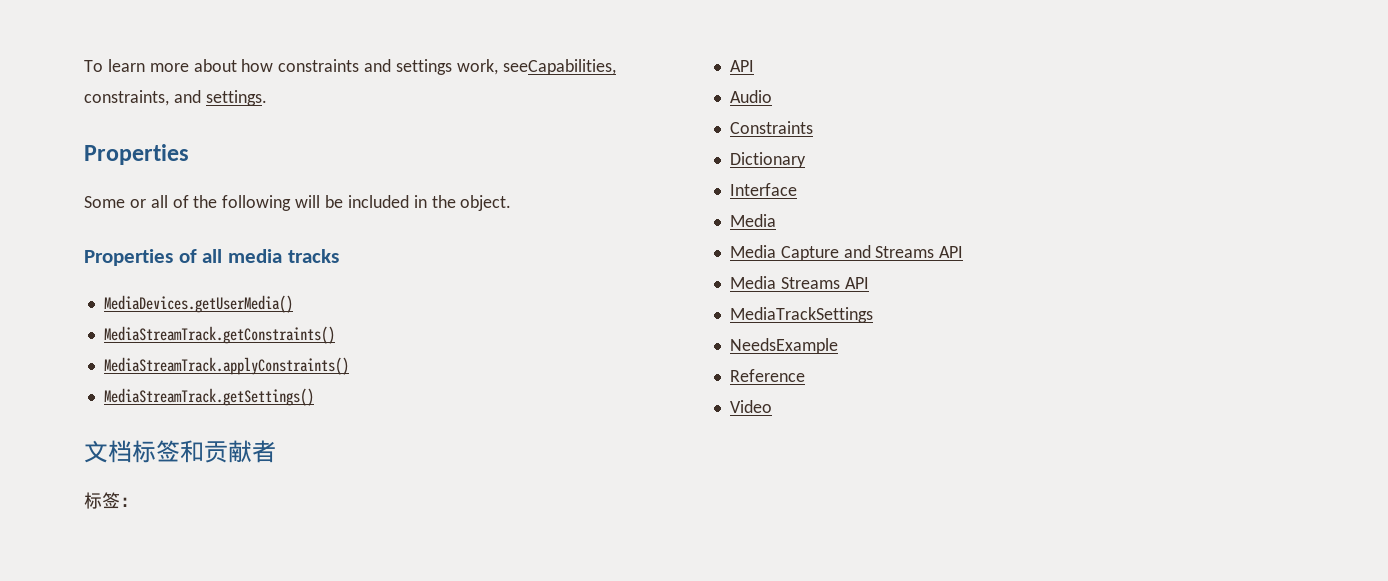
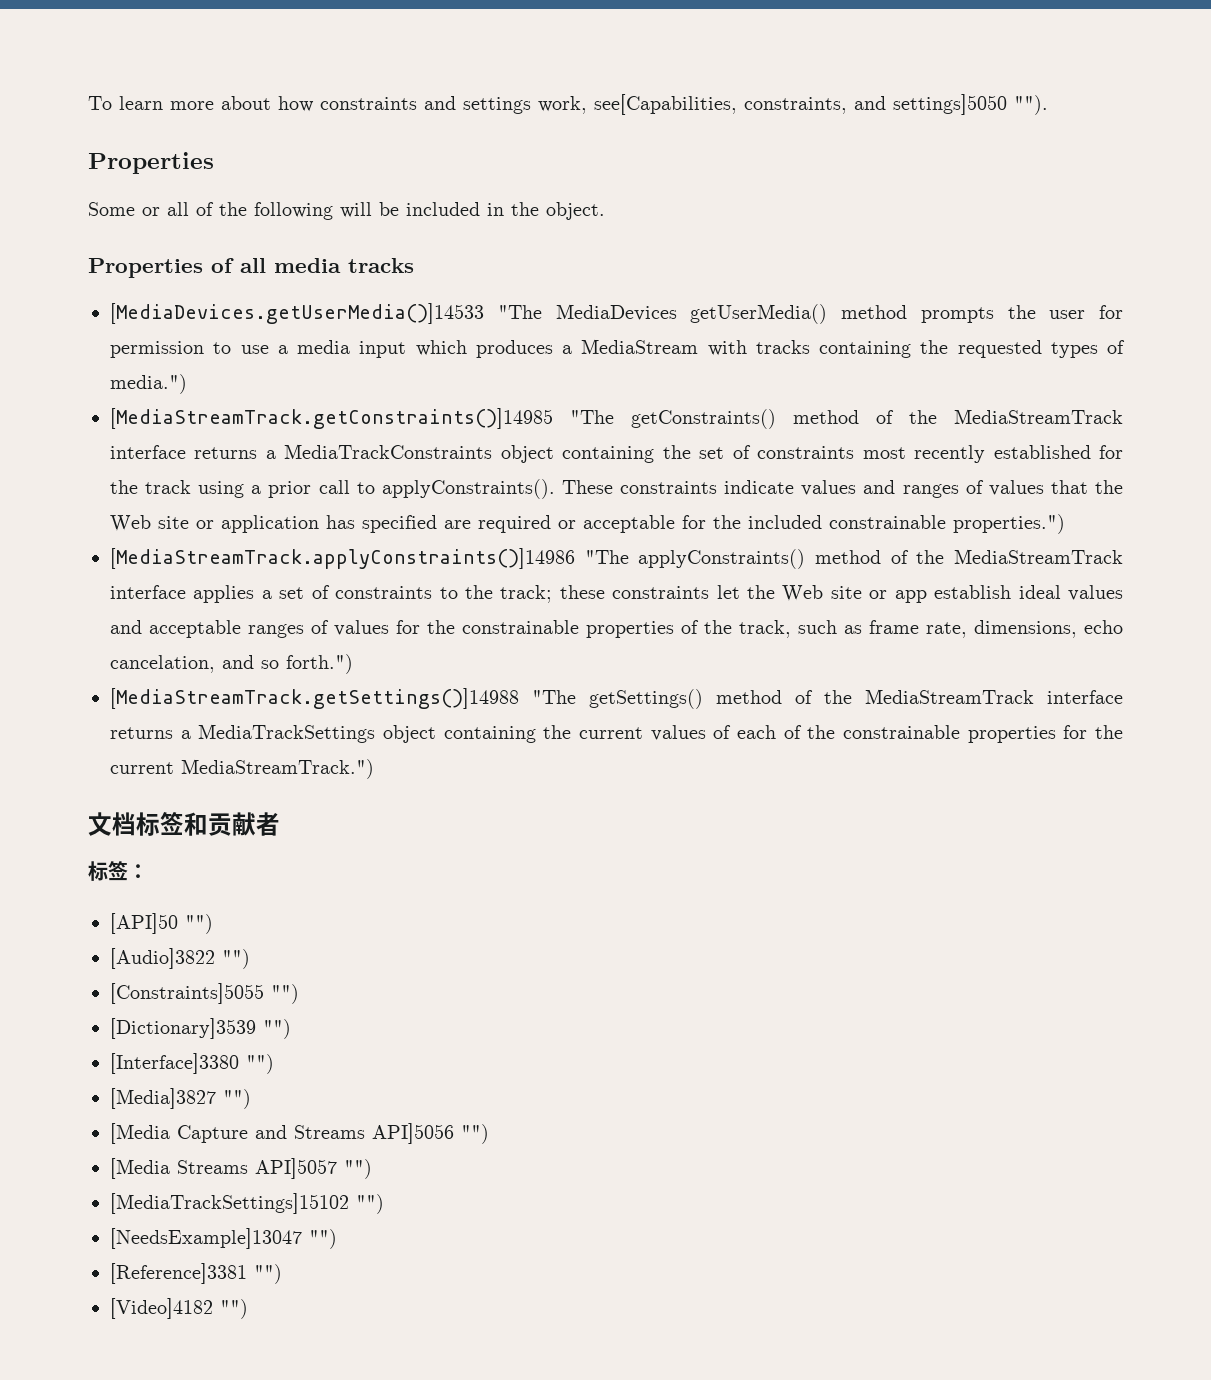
- To learn more about how constraints and settings work, seeCapabilities, constraints, and settings.
+ To learn more about how constraints and settings work, see[Capabilities, constraints, and settings]5050 "").
- MediaDevices.getUserMedia()
- MediaStreamTrack.getConstraints()
- MediaStreamTrack.applyConstraints()
- MediaStreamTrack.getSettings()
+ [MediaDevices.getUserMedia()]14533 "The MediaDevices getUserMedia() method prompts the user for permission to use a media input which produces a MediaStream with tracks containing the requested types of media.")
+ [MediaStreamTrack.getConstraints()]14985 "The getConstraints() method of the MediaStreamTrack interface returns a MediaTrackConstraints object containing the set of constraints most recently established for the track using a prior call to applyConstraints(). These constraints indicate values and ranges of values that the Web site or application has specified are required or acceptable for the included constrainable properties.")
+ [MediaStreamTrack.applyConstraints()]14986 "The applyConstraints() method of the MediaStreamTrack interface applies a set of constraints to the track; these constraints let the Web site or app establish ideal values and acceptable ranges of values for the constrainable properties of the track, such as frame rate, dimensions, echo cancelation, and so forth.")
+ [MediaStreamTrack.getSettings()]14988 "The getSettings() method of the MediaStreamTrack interface returns a MediaTrackSettings object containing the current values of each of the constrainable properties for the current MediaStreamTrack.")
  标签：
- API
- Audio
- Constraints
- Dictionary
- Interface
- Media
- Media Capture and Streams API
- Media Streams API
- MediaTrackSettings
- NeedsExample
- Reference
- Video
+ [API]50 "")
+ [Audio]3822 "")
+ [Constraints]5055 "")
+ [Dictionary]3539 "")
+ [Interface]3380 "")
+ [Media]3827 "")
+ [Media Capture and Streams API]5056 "")
+ [Media Streams API]5057 "")
+ [MediaTrackSettings]15102 "")
+ [NeedsExample]13047 "")
+ [Reference]3381 "")
+ [Video]4182 "")

